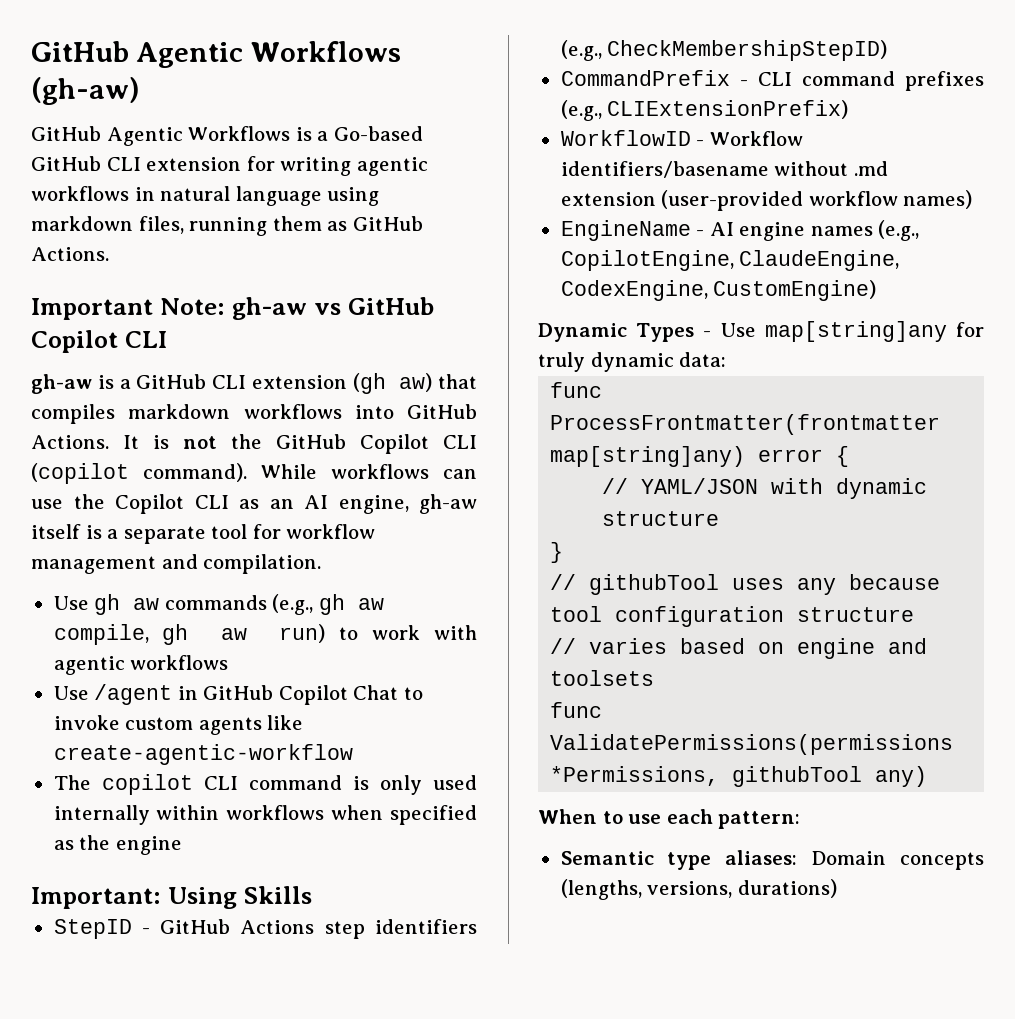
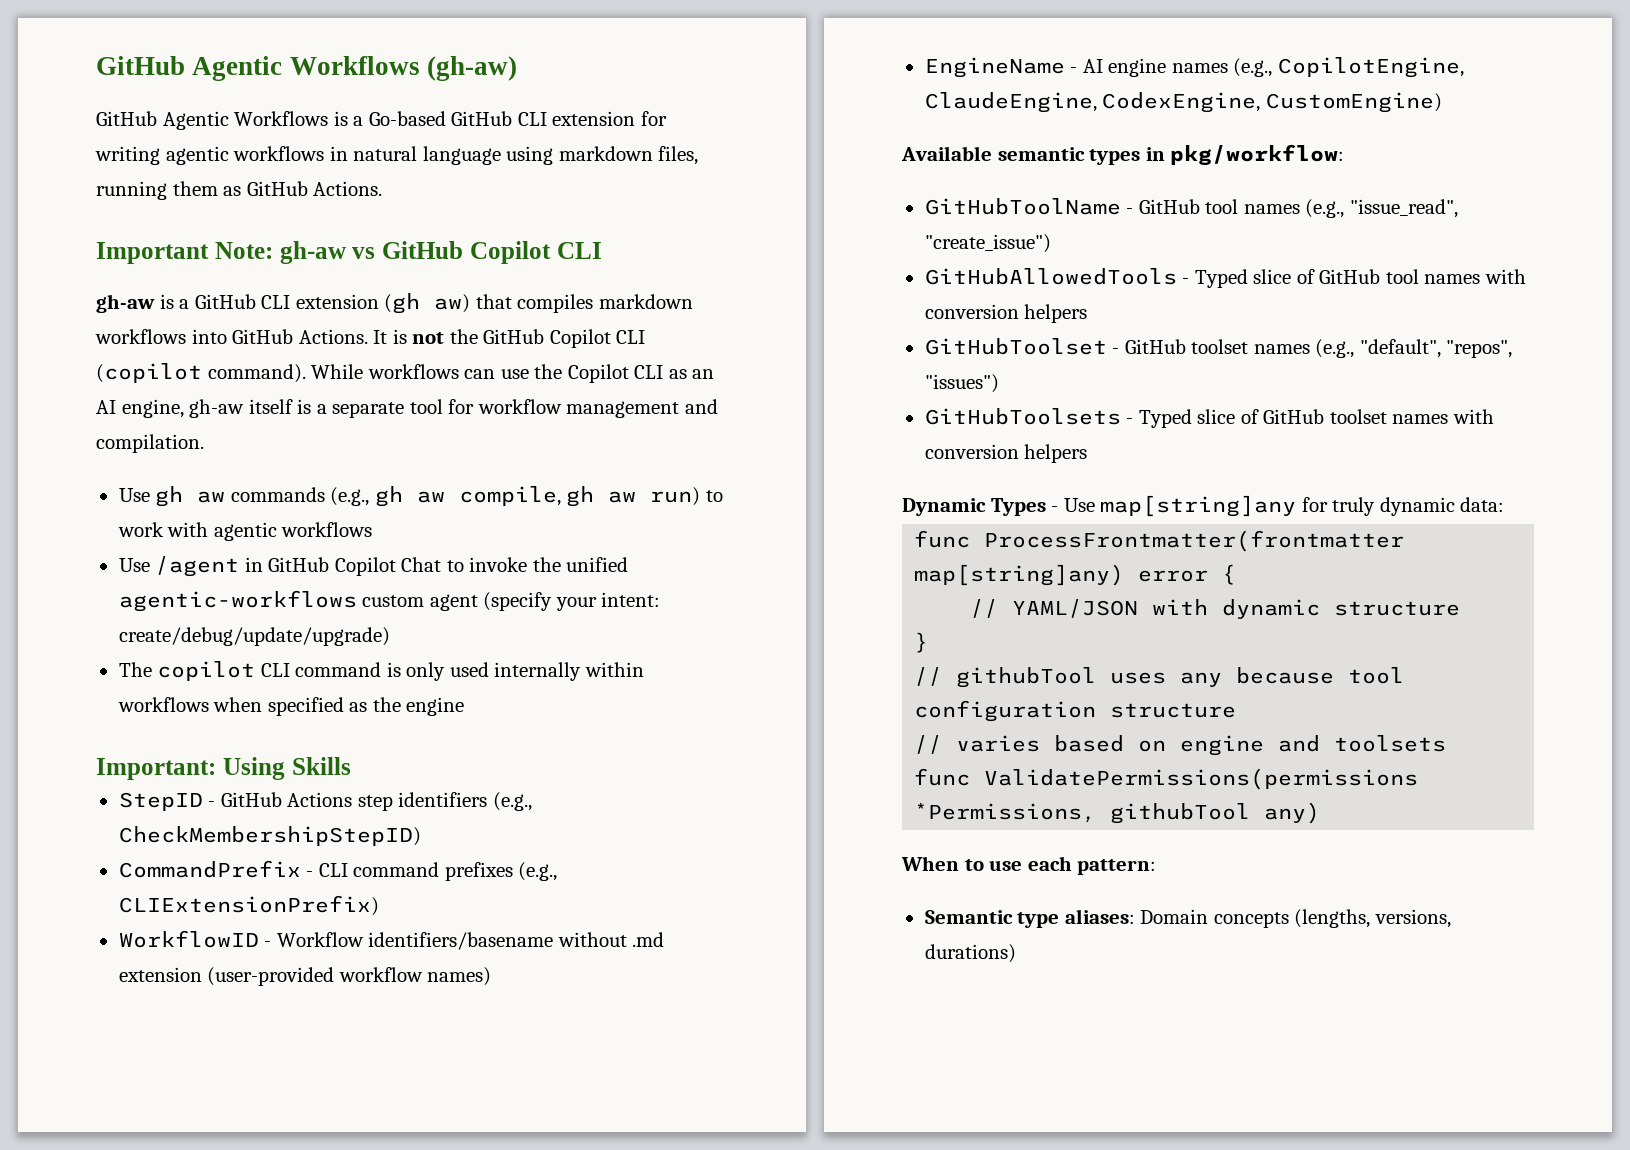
- Use /agent in GitHub Copilot Chat to invoke custom agents like create-agentic-workflow
+ Use /agent in GitHub Copilot Chat to invoke the unified agentic-workflows custom agent (specify your intent: create/debug/update/upgrade)
+ Available semantic types in pkg/workflow:
+ GitHubToolName - GitHub tool names (e.g., "issue_read", "create_issue")
+ GitHubAllowedTools - Typed slice of GitHub tool names with conversion helpers
+ GitHubToolset - GitHub toolset names (e.g., "default", "repos", "issues")
+ GitHubToolsets - Typed slice of GitHub toolset names with conversion helpers

